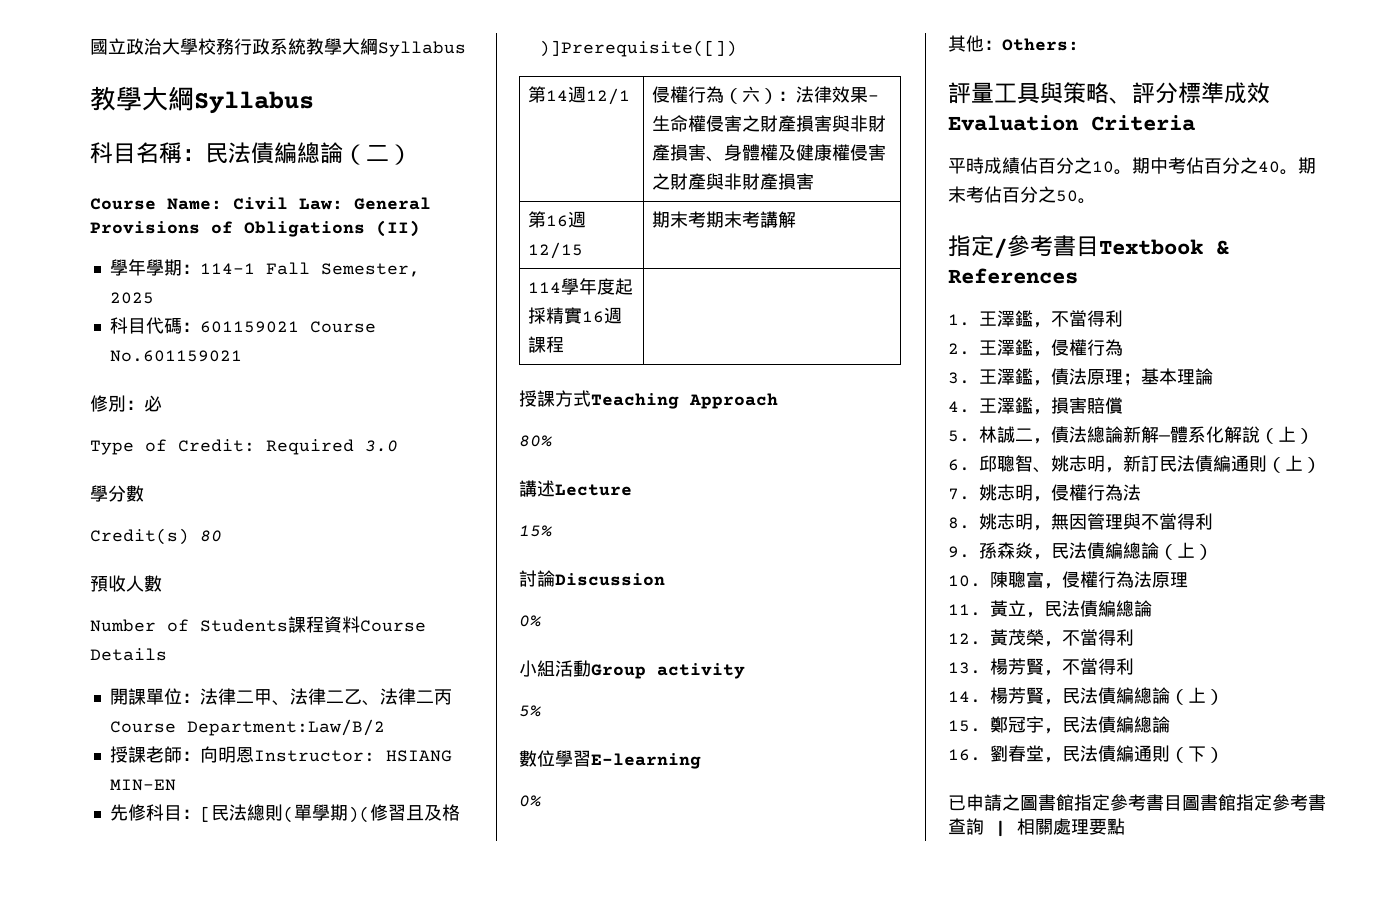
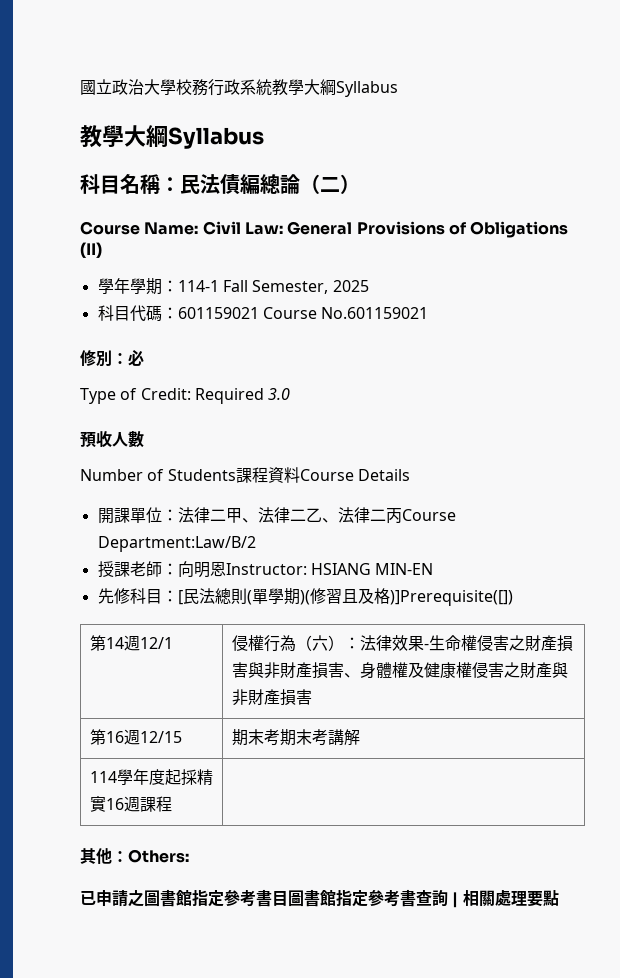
- 學分數
- Credit(s) 80
- 授課方式Teaching Approach
- 80%
- 講述Lecture
- 15%
- 討論Discussion
- 0%
- 小組活動Group activity
- 5%
- 數位學習E-learning
- 0%
  其他：Others:
- 評量工具與策略、評分標準成效Evaluation Criteria
- 平時成績佔百分之10。期中考佔百分之40。期末考佔百分之50。
- 指定/參考書目Textbook & References
- 1.王澤鑑，不當得利
- 2.王澤鑑，侵權行為
- 3.王澤鑑，債法原理；基本理論
- 4.王澤鑑，損害賠償
- 5.林誠二，債法總論新解—體系化解說（上）
- 6.邱聰智、姚志明，新訂民法債編通則（上）
- 7.姚志明，侵權行為法
- 8.姚志明，無因管理與不當得利
- 9.孫森焱，民法債編總論（上）
- 10.陳聰富，侵權行為法原理
- 11.黃立，民法債編總論
- 12.黃茂榮，不當得利
- 13.楊芳賢，不當得利
- 14.楊芳賢，民法債編總論（上）
- 15.鄭冠宇，民法債編總論
- 16.劉春堂，民法債編通則（下）

